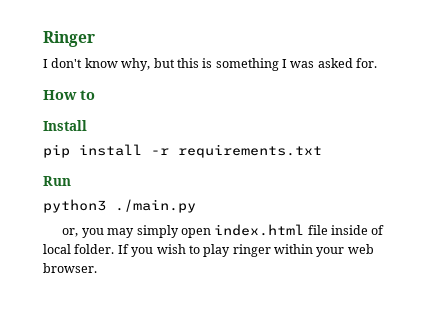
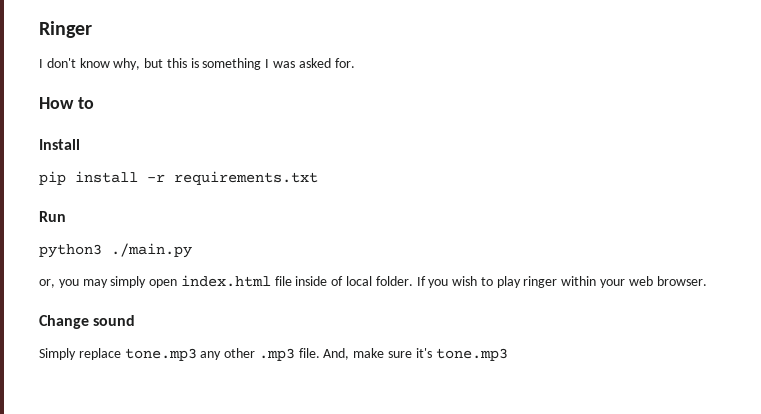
+ Change sound
+ Simply replace tone.mp3 any other .mp3 file. And, make sure it's tone.mp3

